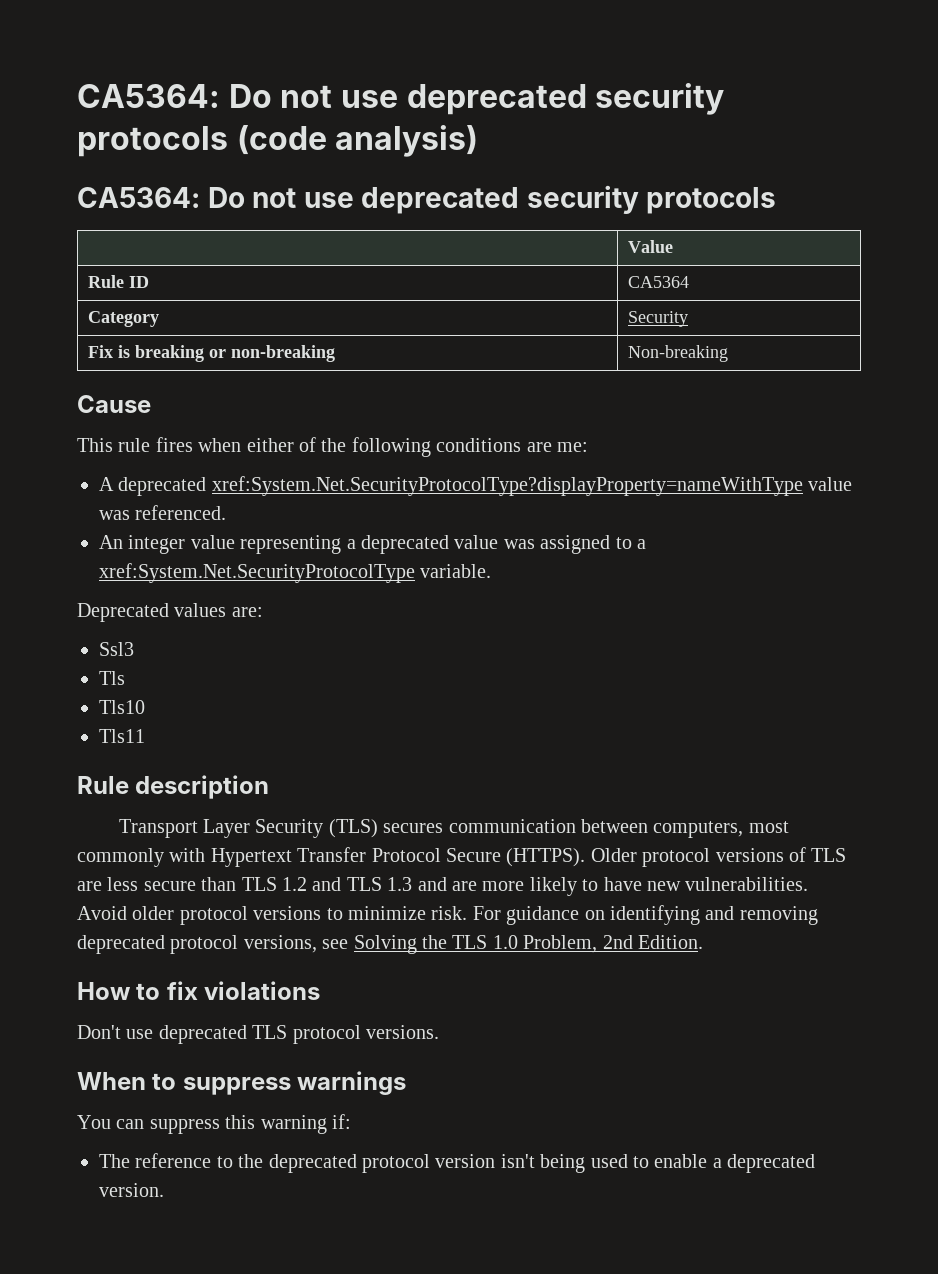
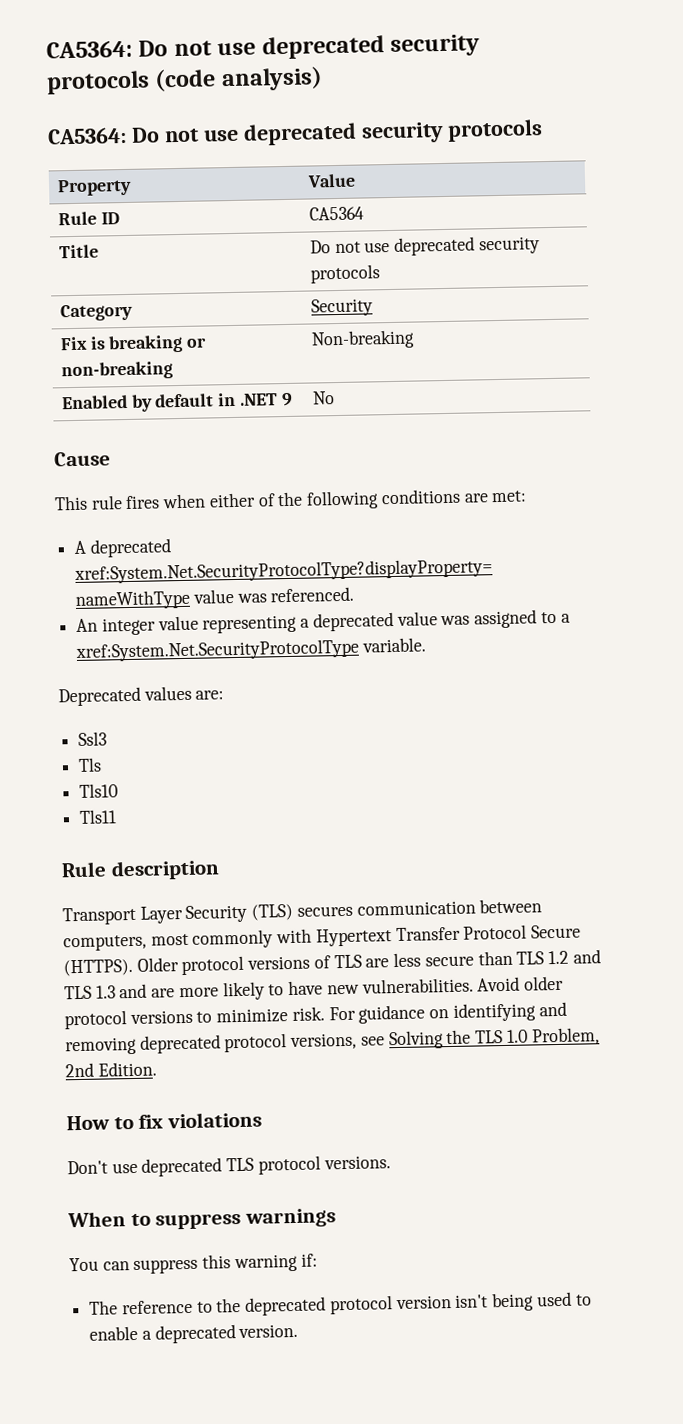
- | Value
+ Property | Value
+ Title | Do not use deprecated security protocols
+ Enabled by default in .NET 9 | No
- This rule fires when either of the following conditions are me:
+ This rule fires when either of the following conditions are met:

